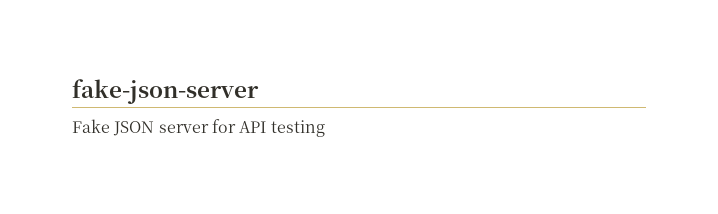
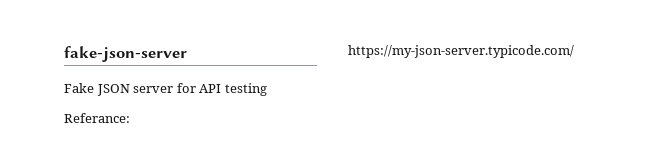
+ Referance: https://my-json-server.typicode.com/

